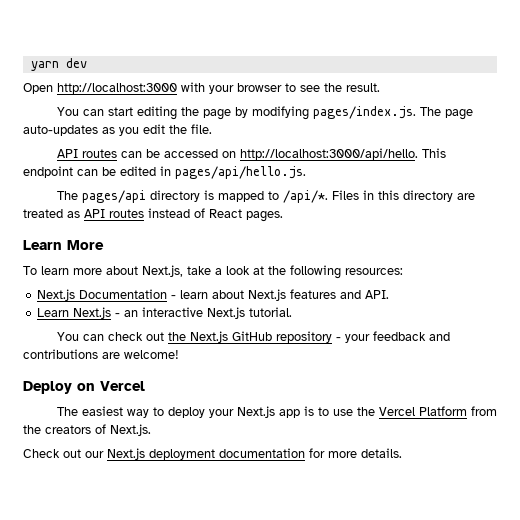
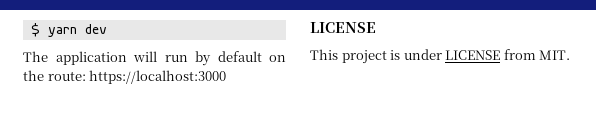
- yarn dev
+ $ yarn dev
- Open http://localhost:3000 with your browser to see the result.
- You can start editing the page by modifying pages/index.js. The page auto-updates as you edit the file.
- API routes can be accessed on http://localhost:3000/api/hello. This endpoint can be edited in pages/api/hello.js.
- The pages/api directory is mapped to /api/*. Files in this directory are treated as API routes instead of React pages.
- Learn More
- To learn more about Next.js, take a look at the following resources:
- Next.js Documentation - learn about Next.js features and API.
- Learn Next.js - an interactive Next.js tutorial.
- You can check out the Next.js GitHub repository - your feedback and contributions are welcome!
- Deploy on Vercel
- The easiest way to deploy your Next.js app is to use the Vercel Platform from the creators of Next.js.
- Check out our Next.js deployment documentation for more details.
+ The application will run by default on the route: https://localhost:3000
+ LICENSE
+ This project is under LICENSE from MIT.

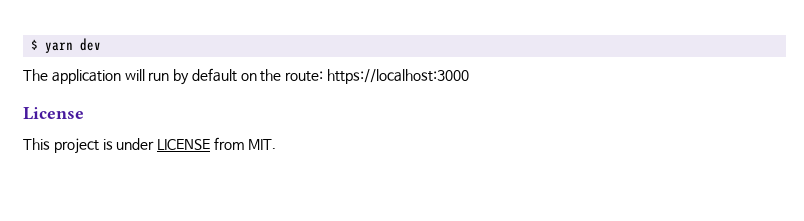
  The application will run by default on the route: https://localhost:3000
- LICENSE
+ License

